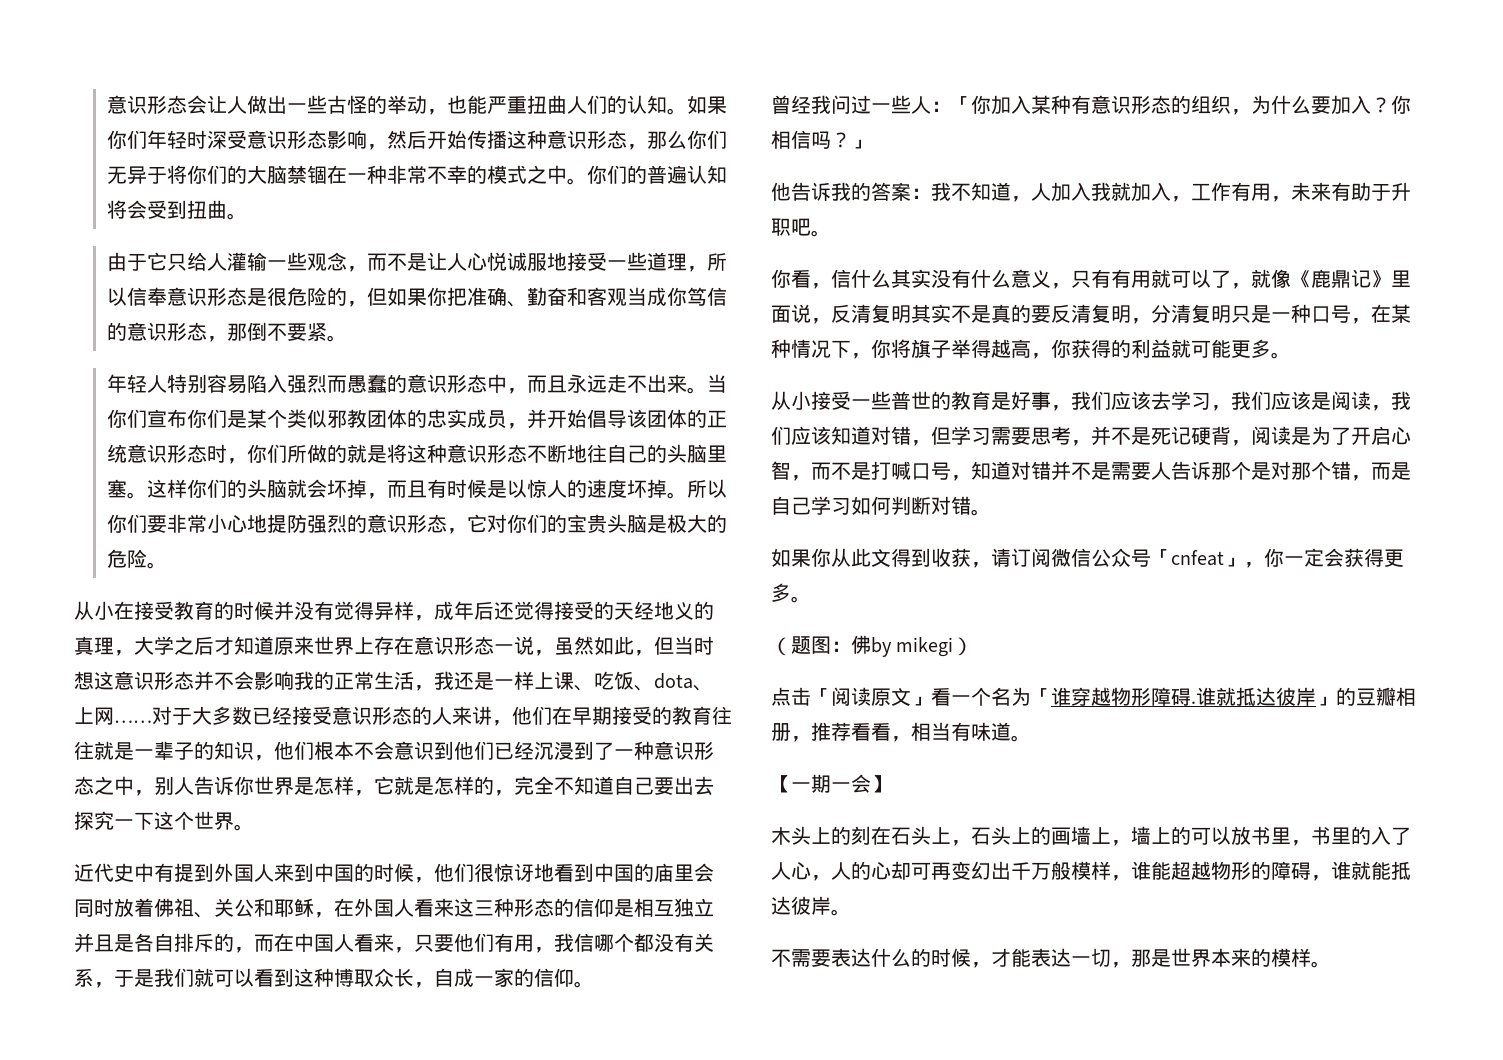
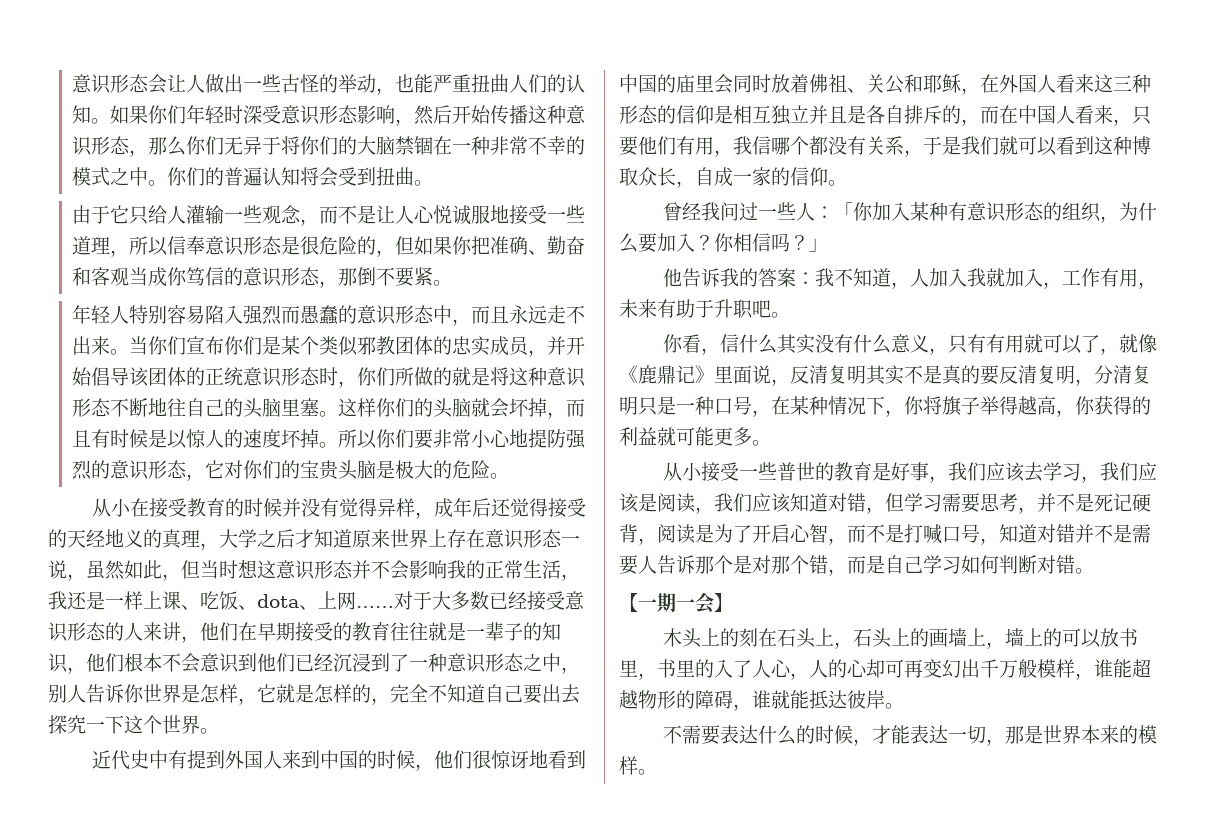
- 如果你从此文得到收获，请订阅微信公众号「cnfeat」，你一定会获得更多。
- （题图：佛by mikegi）
- 点击「阅读原文」看一个名为「谁穿越物形障碍.谁就抵达彼岸」的豆瓣相册，推荐看看，相当有味道。

